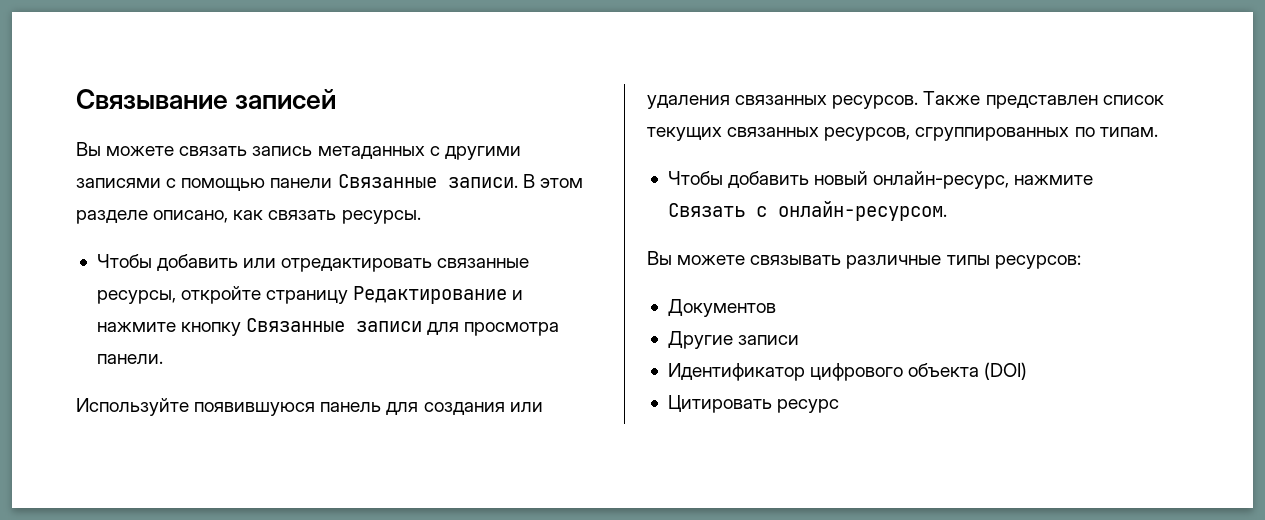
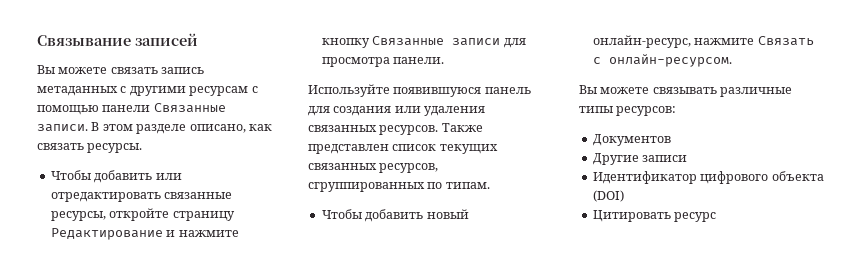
- Вы можете связать запись метаданных с другими записями с помощью панели Связанные записи.
+ Вы можете связать запись метаданных с другими ресурсам с помощью панели Связанные записи.

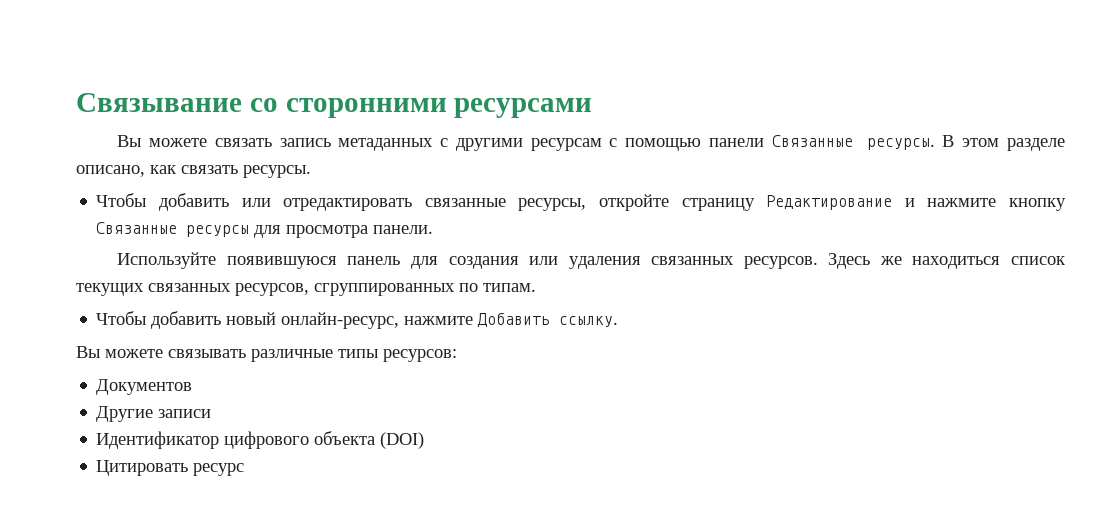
- Связывание записей
+ Связывание со сторонними ресурсами
- Вы можете связать запись метаданных с другими ресурсам с помощью панели Связанные записи.
+ Вы можете связать запись метаданных с другими ресурсам с помощью панели Связанные ресурсы.
- Чтобы добавить или отредактировать связанные ресурсы, откройте страницу Редактирование и нажмите кнопку Связанные записи для просмотра панели.
+ Чтобы добавить или отредактировать связанные ресурсы, откройте страницу Редактирование и нажмите кнопку Связанные ресурсы для просмотра панели.
- Также представлен список текущих связанных ресурсов, сгруппированных по типам.
+ Здесь же находиться список текущих связанных ресурсов, сгруппированных по типам.
- Чтобы добавить новый онлайн-ресурс, нажмите Связать с онлайн-ресурсом.
+ Чтобы добавить новый онлайн-ресурс, нажмите Добавить ссылку.

